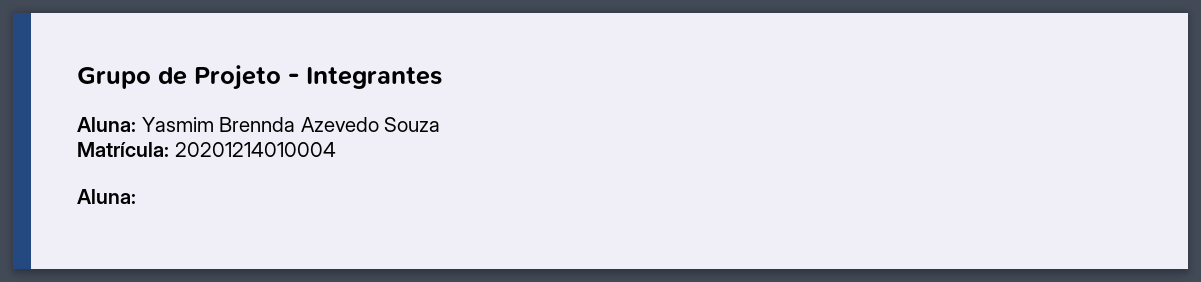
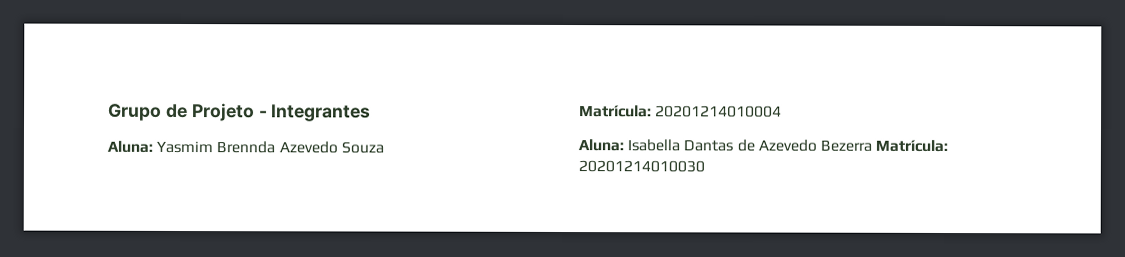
  Matrícula: 20201214010004
- Aluna:
+ Aluna: Isabella Dantas de Azevedo Bezerra Matrícula: 20201214010030

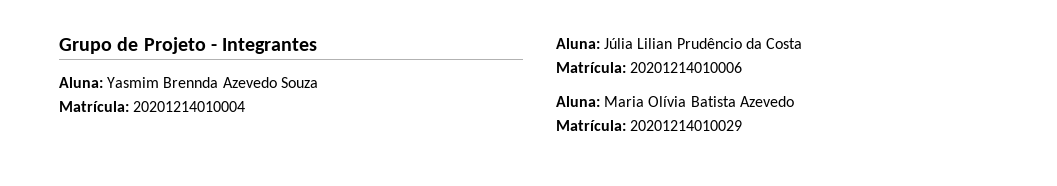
- Aluna: Isabella Dantas de Azevedo Bezerra Matrícula: 20201214010030
+ Aluna: Júlia Lilian Prudêncio da Costa
+ Matrícula: 20201214010006
+ Aluna: Maria Olívia Batista Azevedo
+ Matrícula: 20201214010029

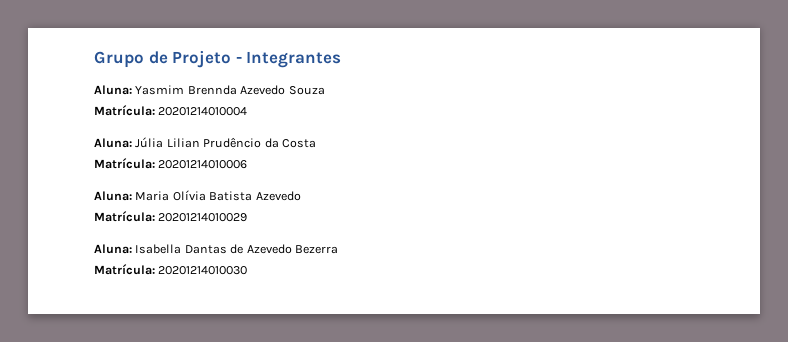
+ Aluna: Isabella Dantas de Azevedo Bezerra
+ Matrícula: 20201214010030

